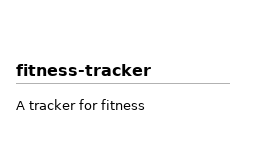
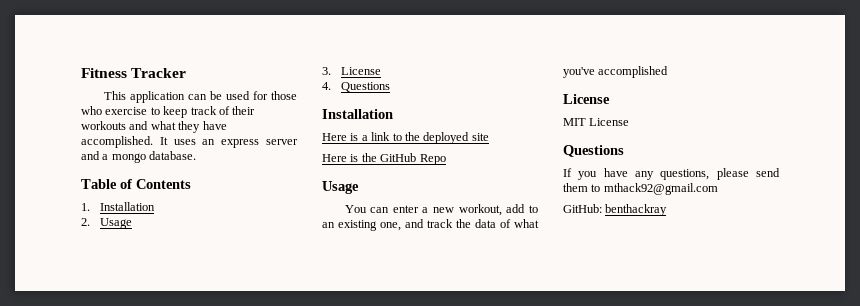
- fitness-tracker
- A tracker for fitness
+ Fitness Tracker
+ This application can be used for those who exercise to keep track of their workouts and what they have accomplished. It uses an express server and a mongo database.
+ Table of Contents
+ 1. Installation
+ 2. Usage
+ 3. License
+ 4. Questions
+ Installation
+ Here is a link to the deployed site
+ Here is the GitHub Repo
+ Usage
+ You can enter a new workout, add to an existing one, and track the data of what you've accomplished
+ License
+ MIT License
+ Questions
+ If you have any questions, please send them to mthack92@gmail.com
+ GitHub: benthackray

